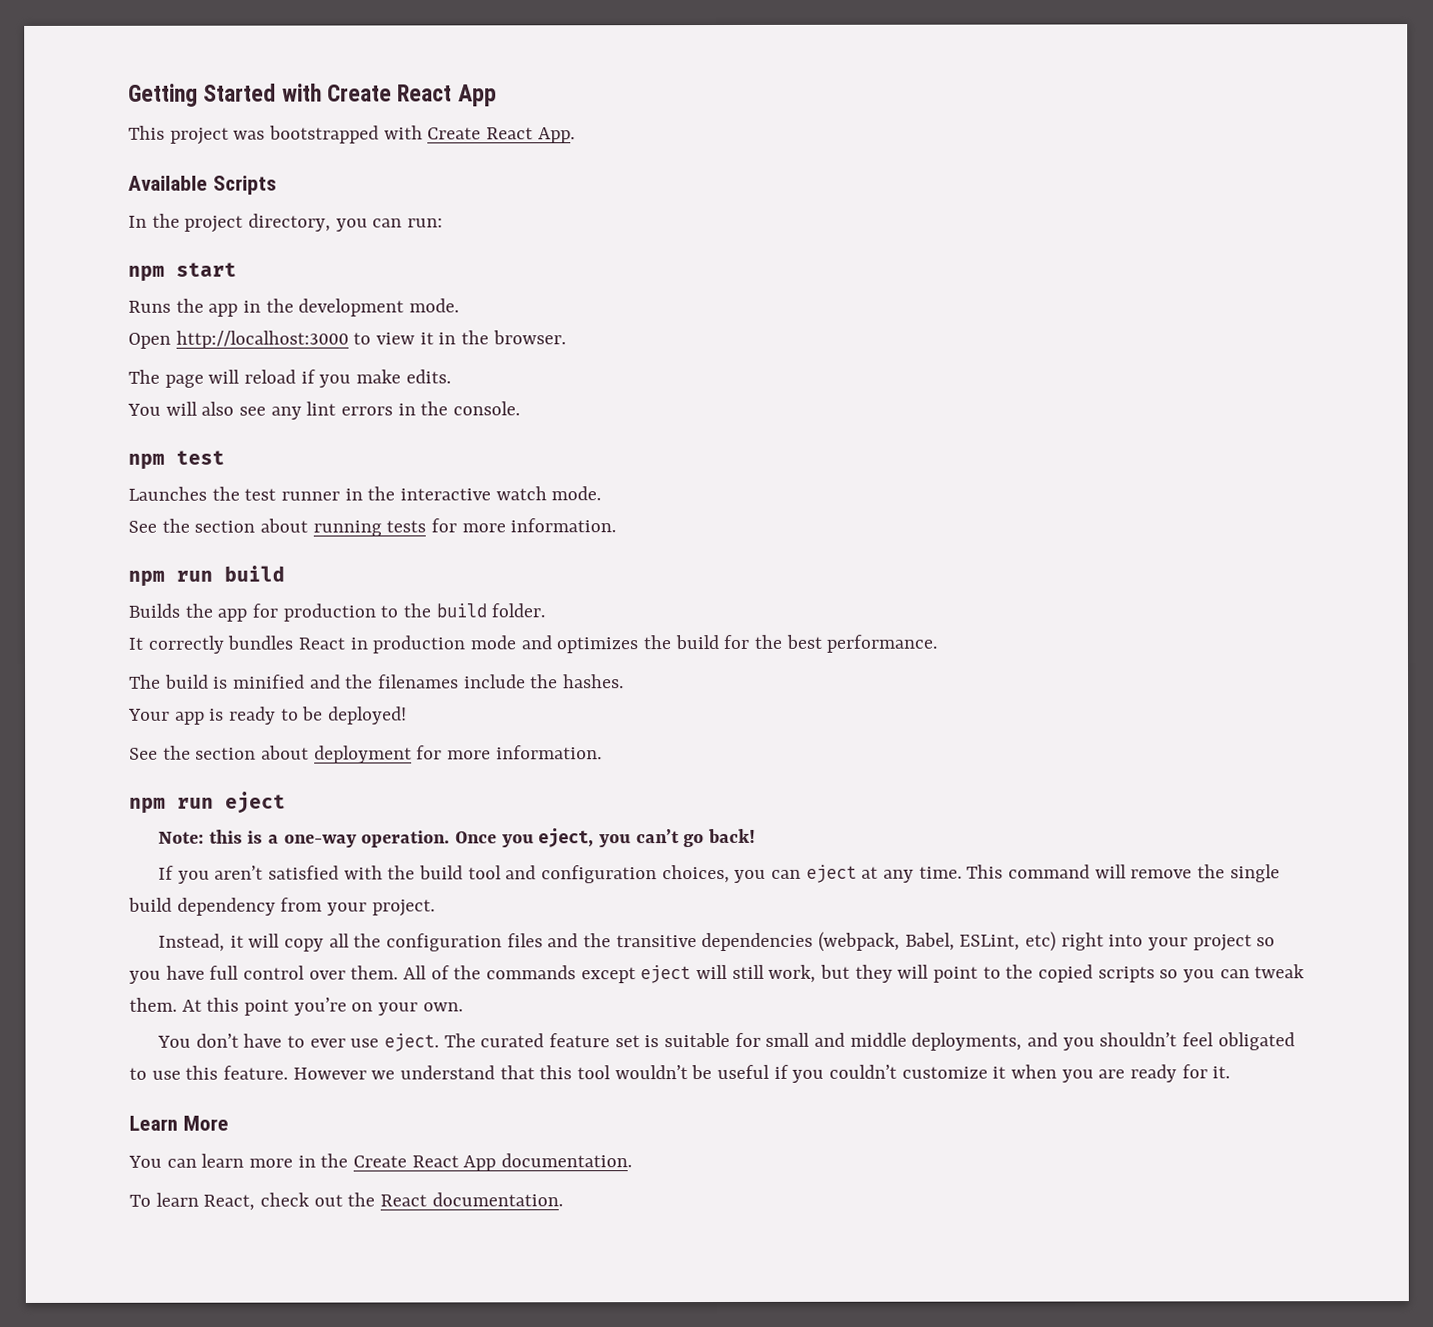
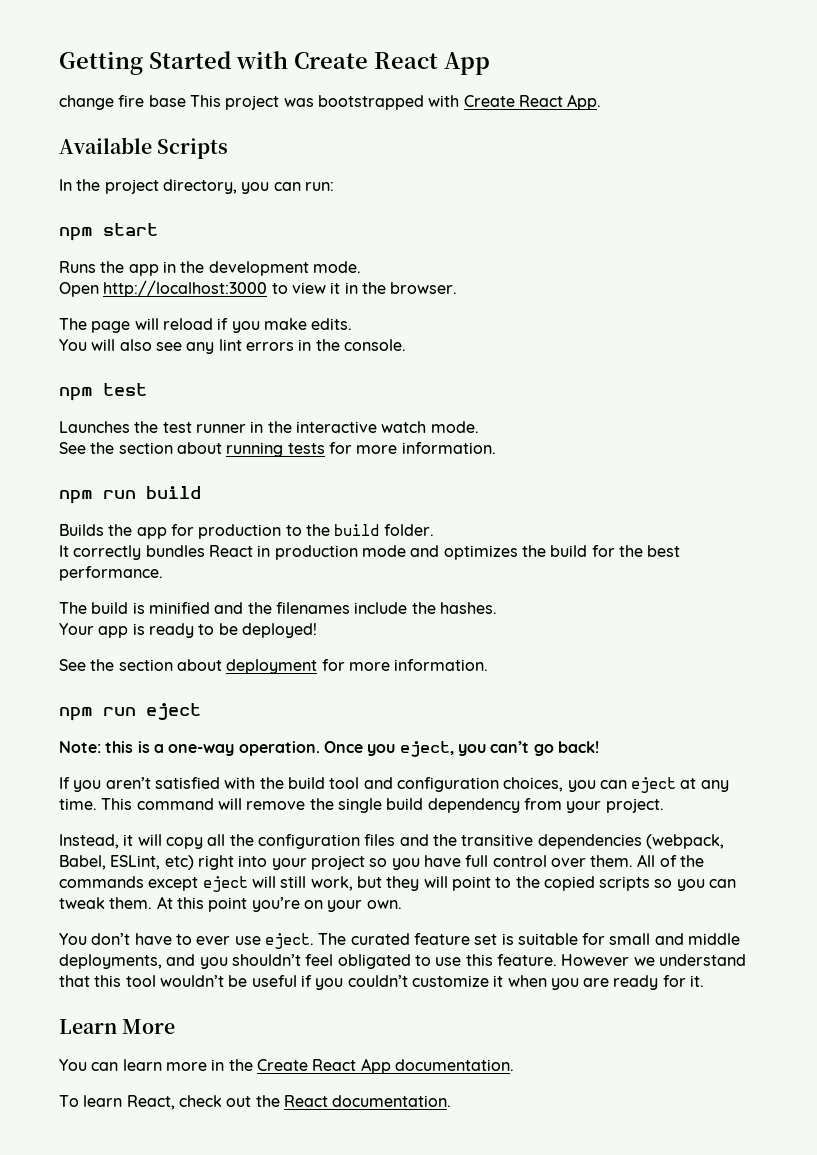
- This project was bootstrapped with Create React App.
+ change fire base This project was bootstrapped with Create React App.

